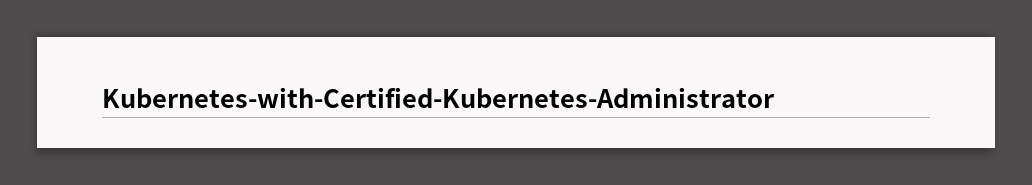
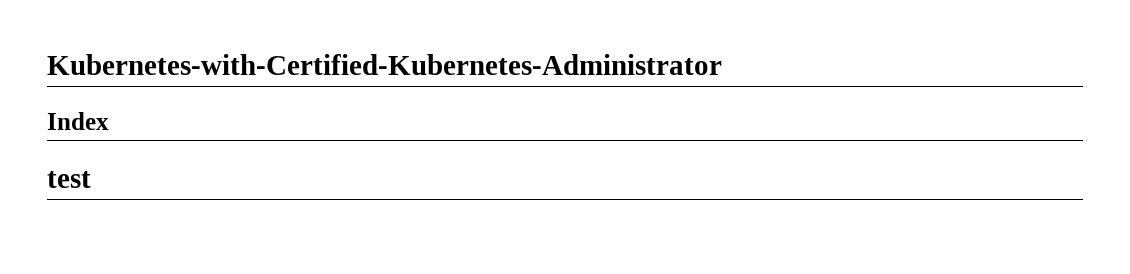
+ Index
+ test

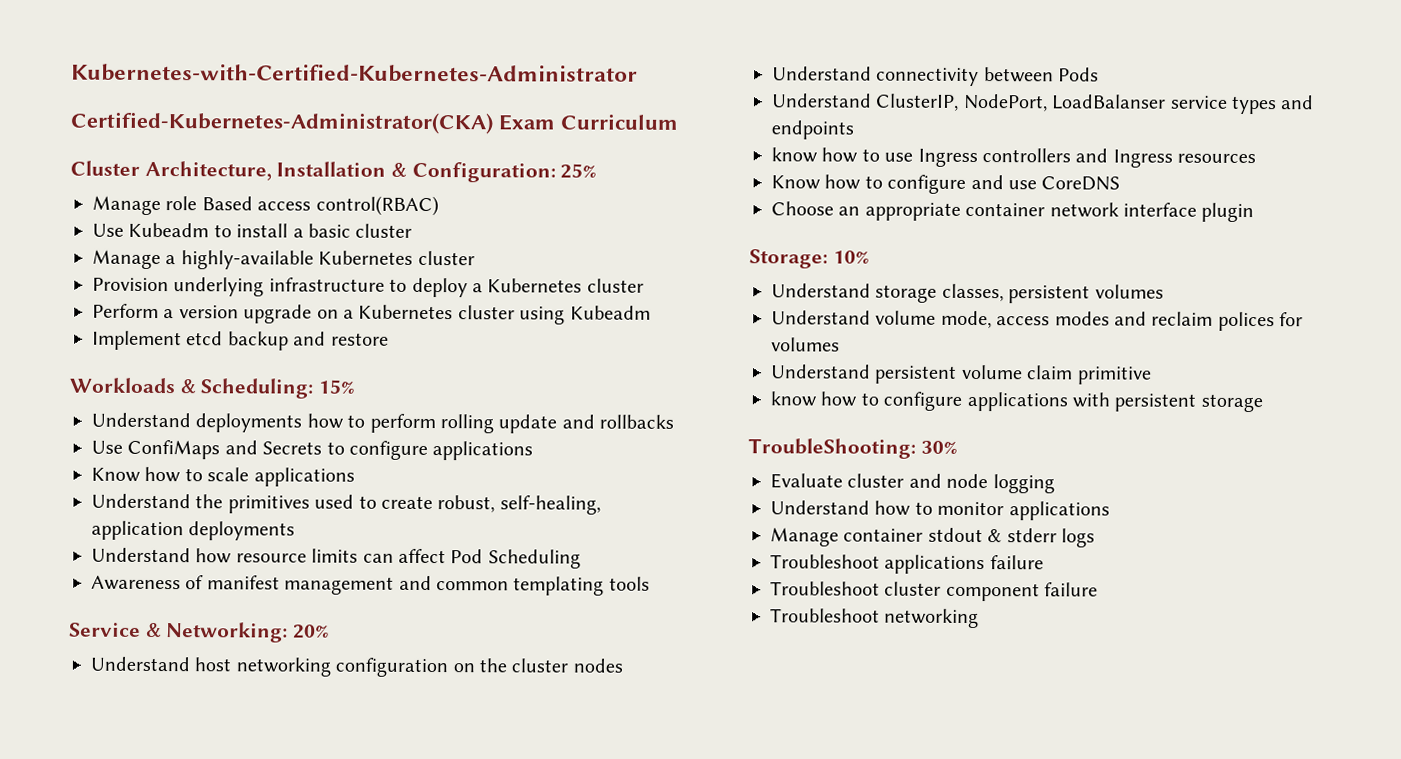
- Index
- test
+ Certified-Kubernetes-Administrator(CKA) Exam Curriculum
+ Cluster Architecture, Installation & Configuration: 25%
+ Manage role Based access control(RBAC)
+ Use Kubeadm to install a basic cluster
+ Manage a highly-available Kubernetes cluster
+ Provision underlying infrastructure to deploy a Kubernetes cluster
+ Perform a version upgrade on a Kubernetes cluster using Kubeadm
+ Implement etcd backup and restore
+ Workloads & Scheduling: 15%
+ Understand deployments how to perform rolling update and rollbacks
+ Use ConfiMaps and Secrets to configure applications
+ Know how to scale applications
+ Understand the primitives used to create robust, self-healing, application deployments
+ Understand how resource limits can affect Pod Scheduling
+ Awareness of manifest management and common templating tools
+ Service & Networking: 20%
+ Understand host networking configuration on the cluster nodes
+ Understand connectivity between Pods
+ Understand ClusterIP, NodePort, LoadBalanser service types and endpoints
+ know how to use Ingress controllers and Ingress resources
+ Know how to configure and use CoreDNS
+ Choose an appropriate container network interface plugin
+ Storage: 10%
+ Understand storage classes, persistent volumes
+ Understand volume mode, access modes and reclaim polices for volumes
+ Understand persistent volume claim primitive
+ know how to configure applications with persistent storage
+ TroubleShooting: 30%
+ Evaluate cluster and node logging
+ Understand how to monitor applications
+ Manage container stdout & stderr logs
+ Troubleshoot applications failure
+ Troubleshoot cluster component failure
+ Troubleshoot networking

